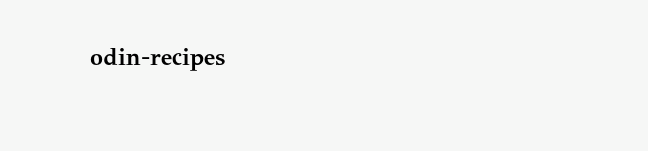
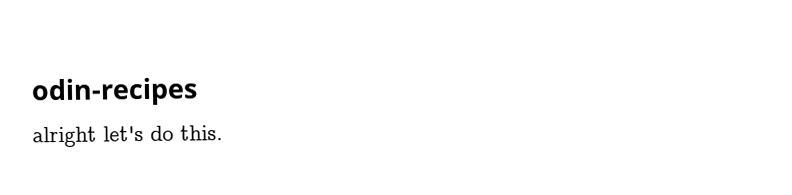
+ alright let's do this.

